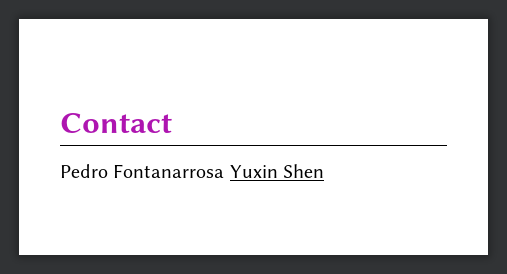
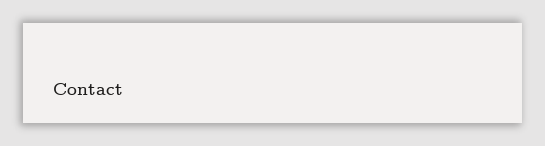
- Pedro Fontanarrosa Yuxin Shen

